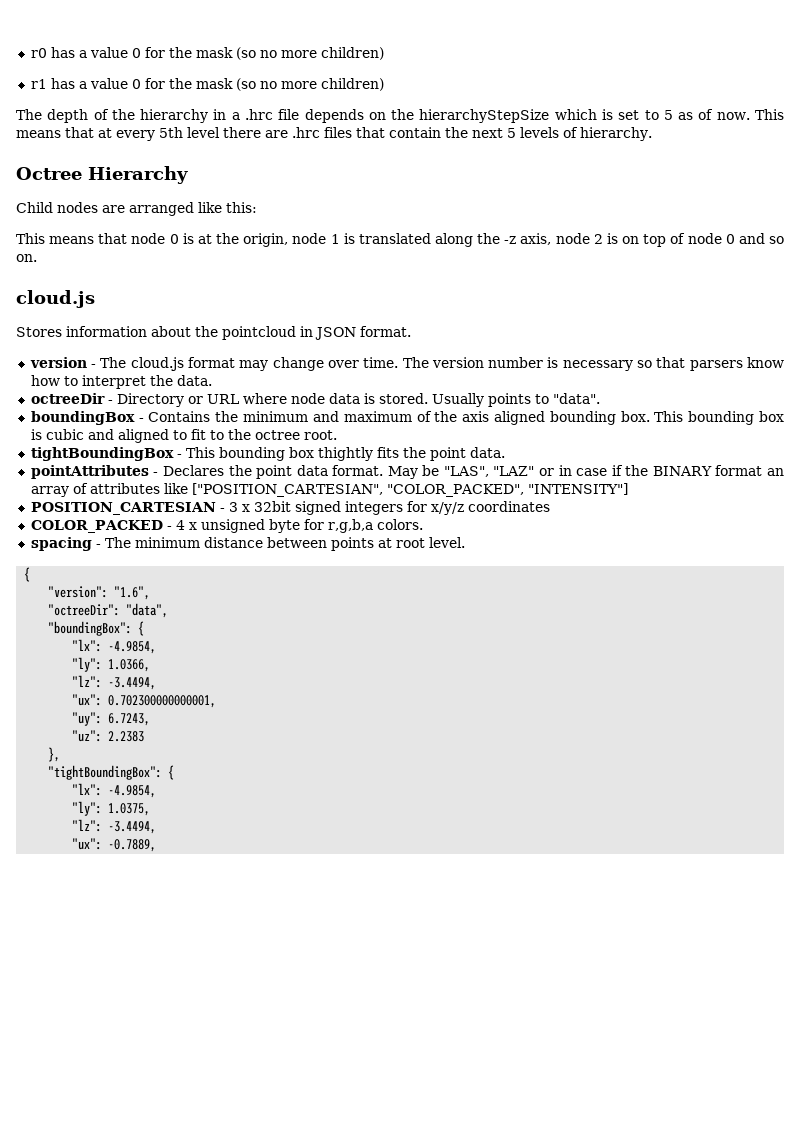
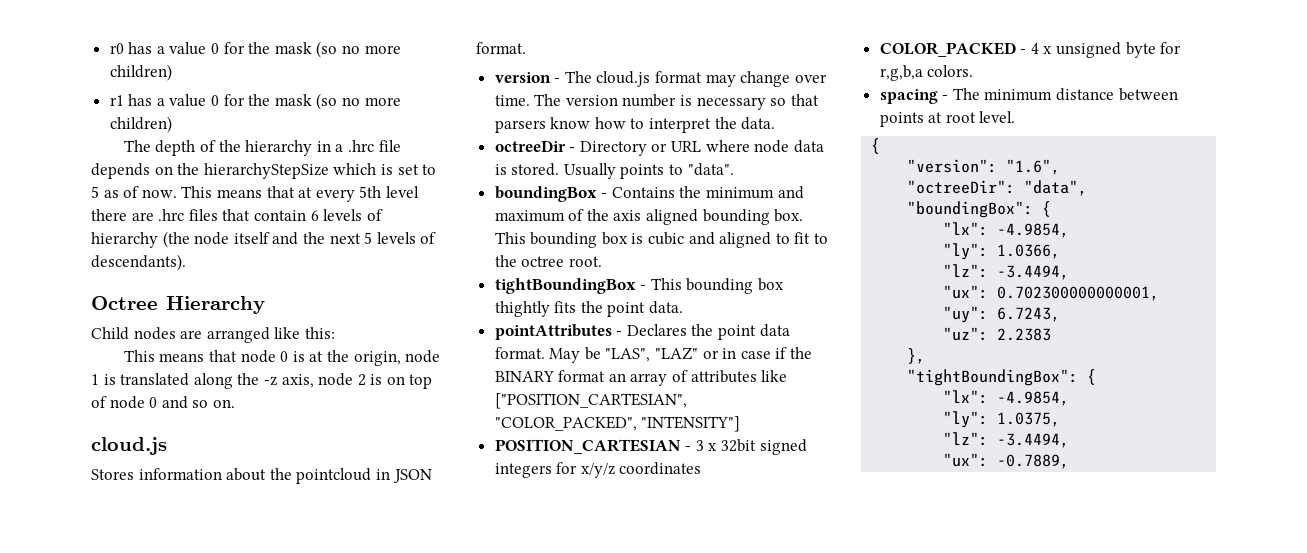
- This means that at every 5th level there are .hrc files that contain the next 5 levels of hierarchy.
+ This means that at every 5th level there are .hrc files that contain 6 levels of hierarchy (the node itself and the next 5 levels of descendants).

